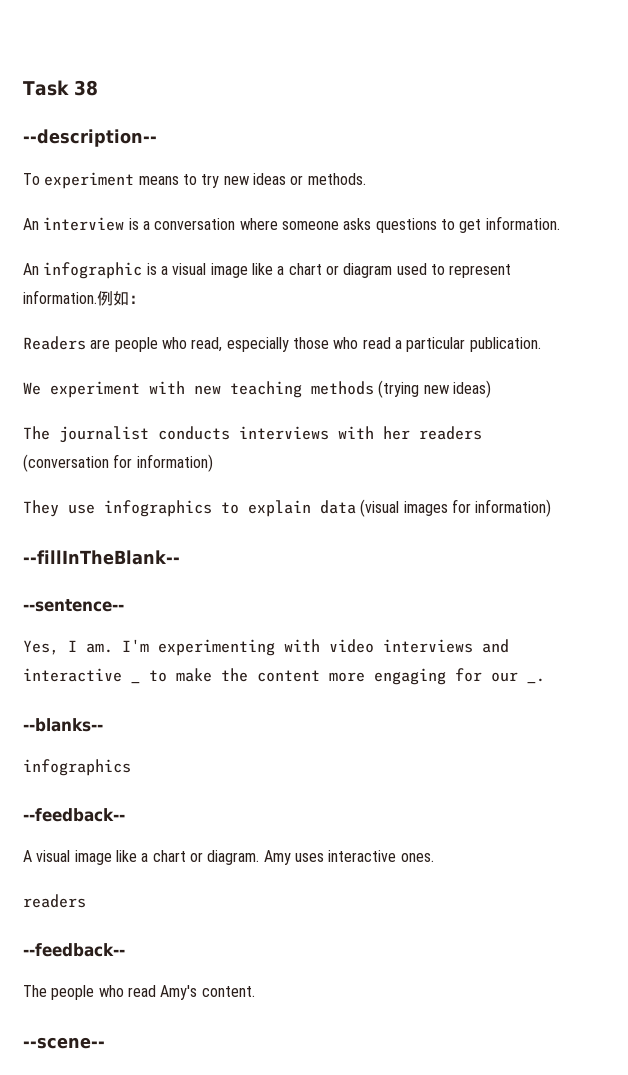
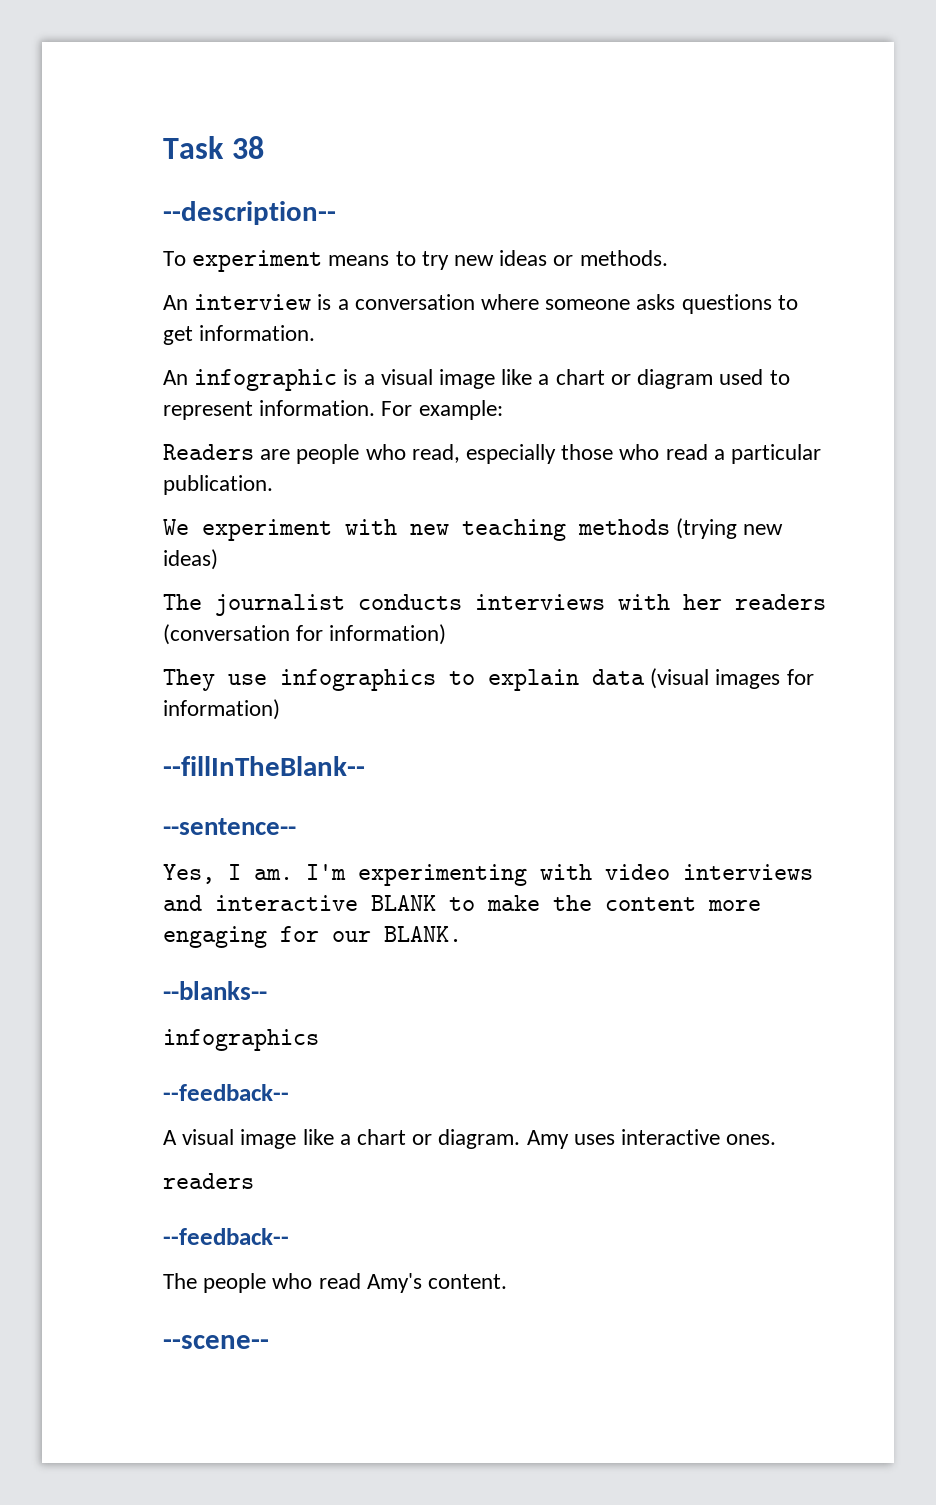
- 例如：
+ For example:
- I'm experimenting with video interviews and interactive _ to make the content more engaging for our _.
+ I'm experimenting with video interviews and interactive BLANK to make the content more engaging for our BLANK.

